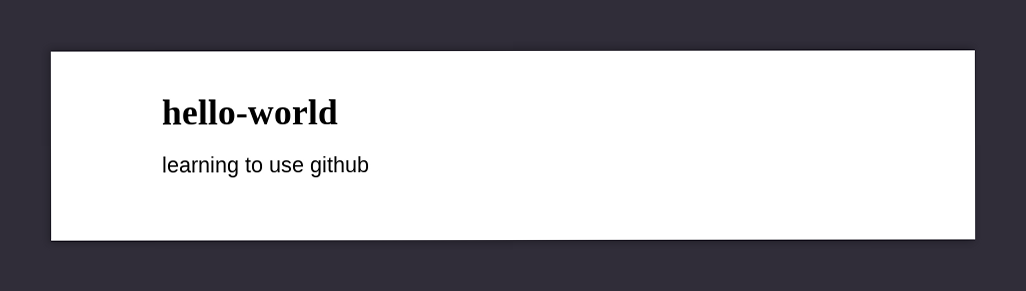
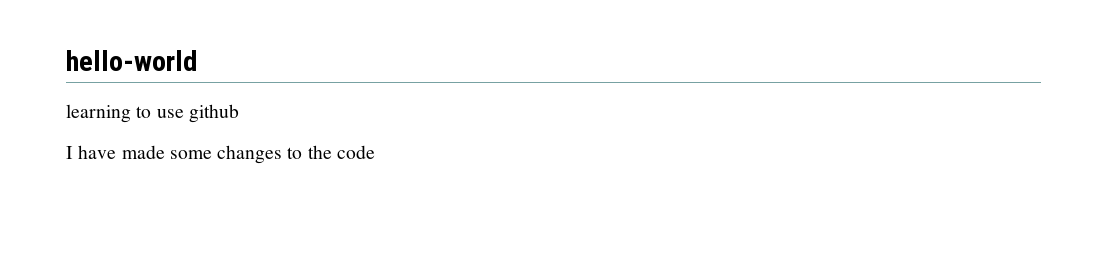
+ I have made some changes to the code

